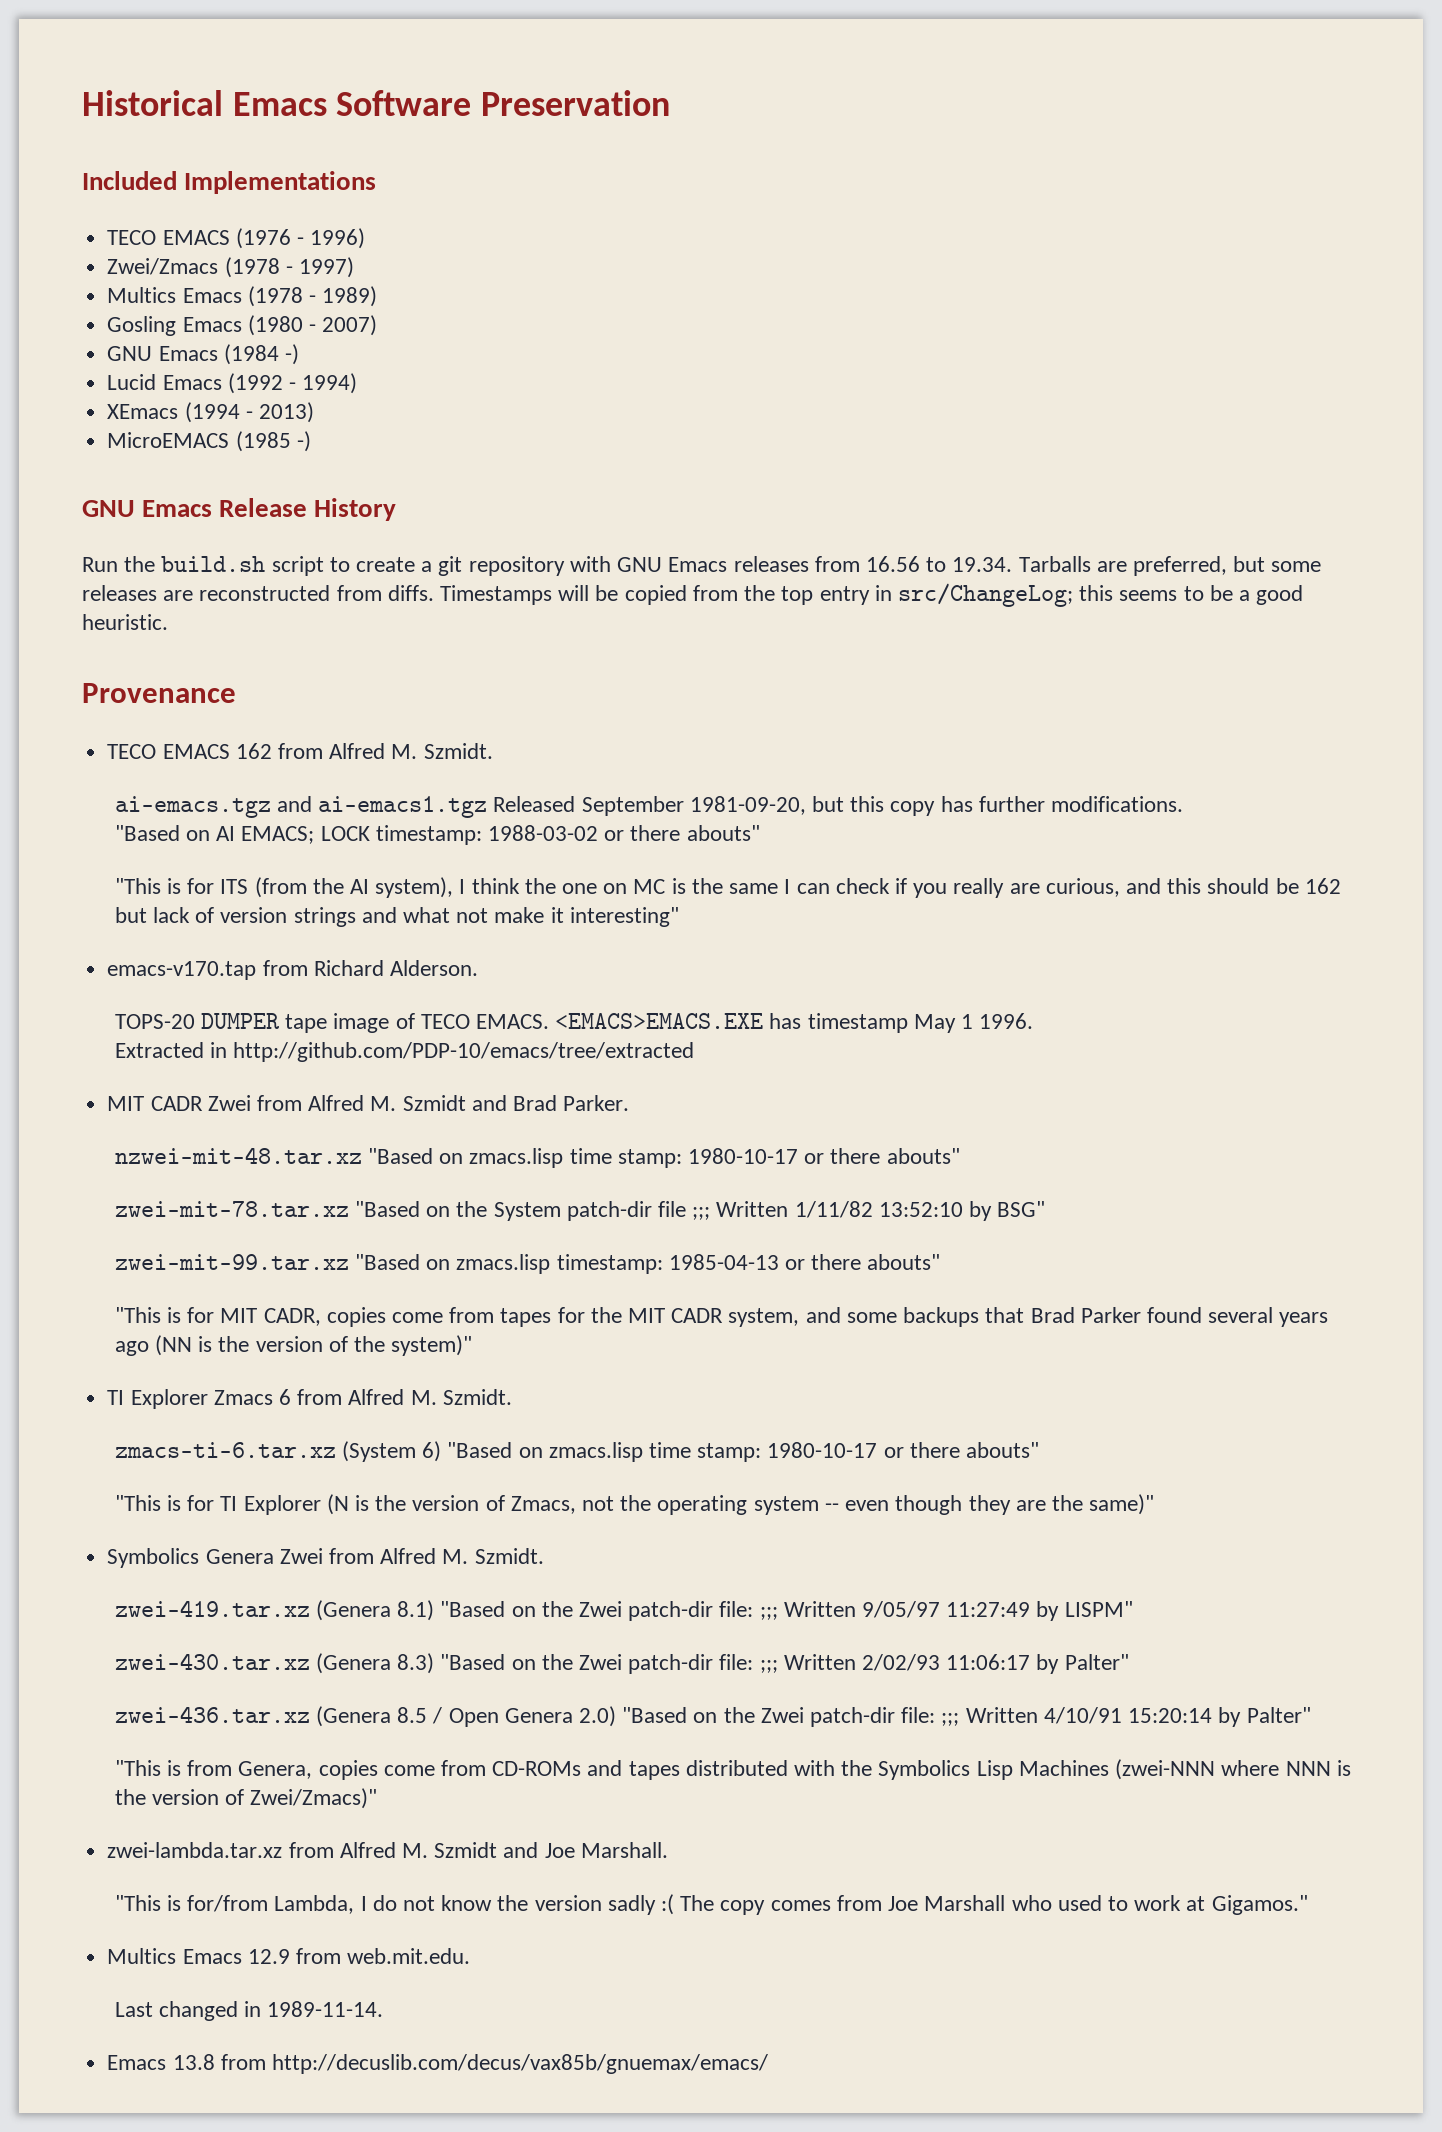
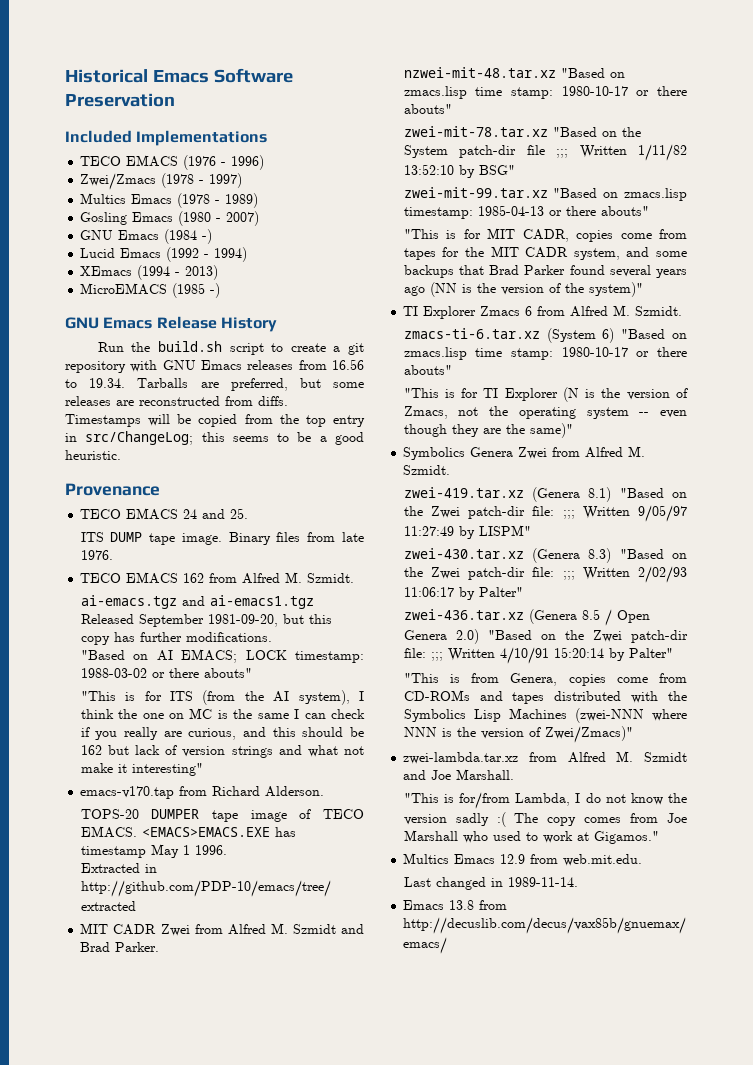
+ TECO EMACS 24 and 25.
+ ITS DUMP tape image. Binary files from late 1976.

